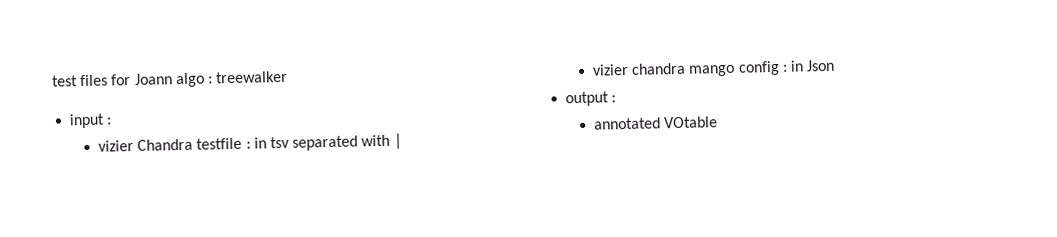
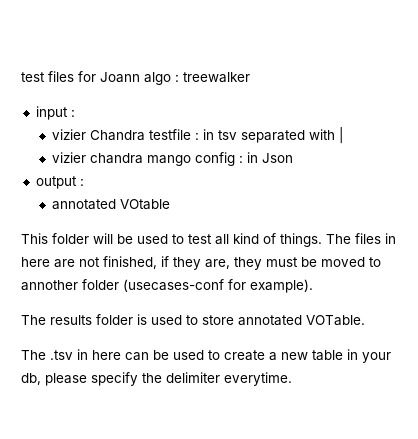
+ This folder will be used to test all kind of things. The files in here are not finished, if they are, they must be moved to annother folder (usecases-conf for example).
+ The results folder is used to store annotated VOTable.
+ The .tsv in here can be used to create a new table in your db, please specify the delimiter everytime.

